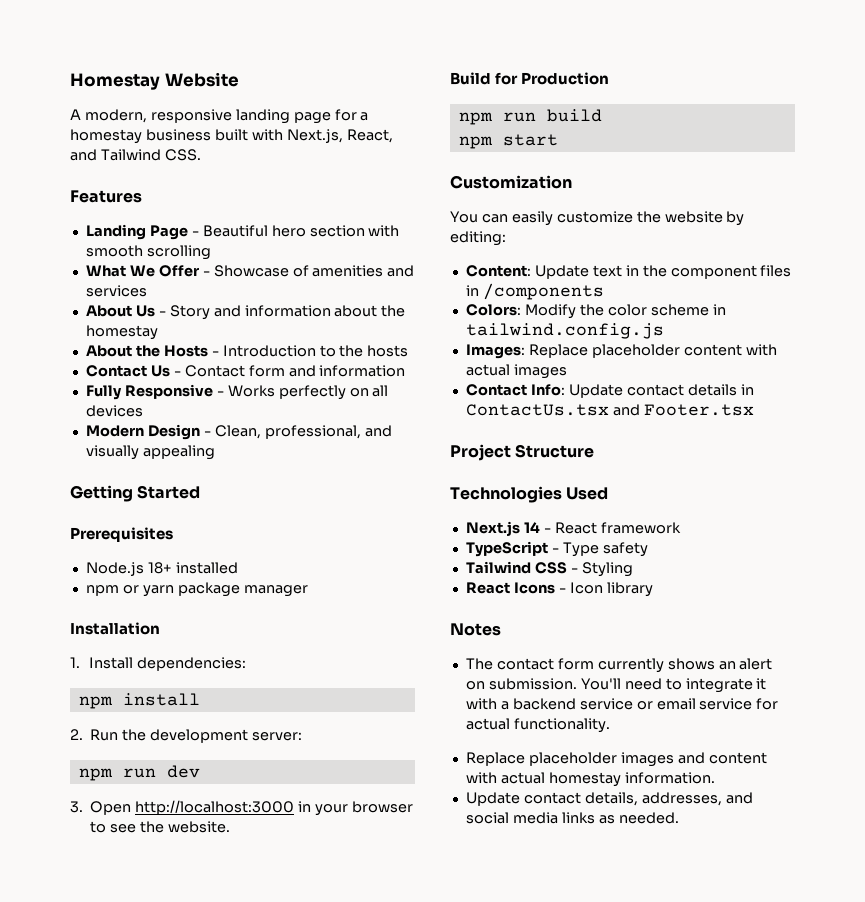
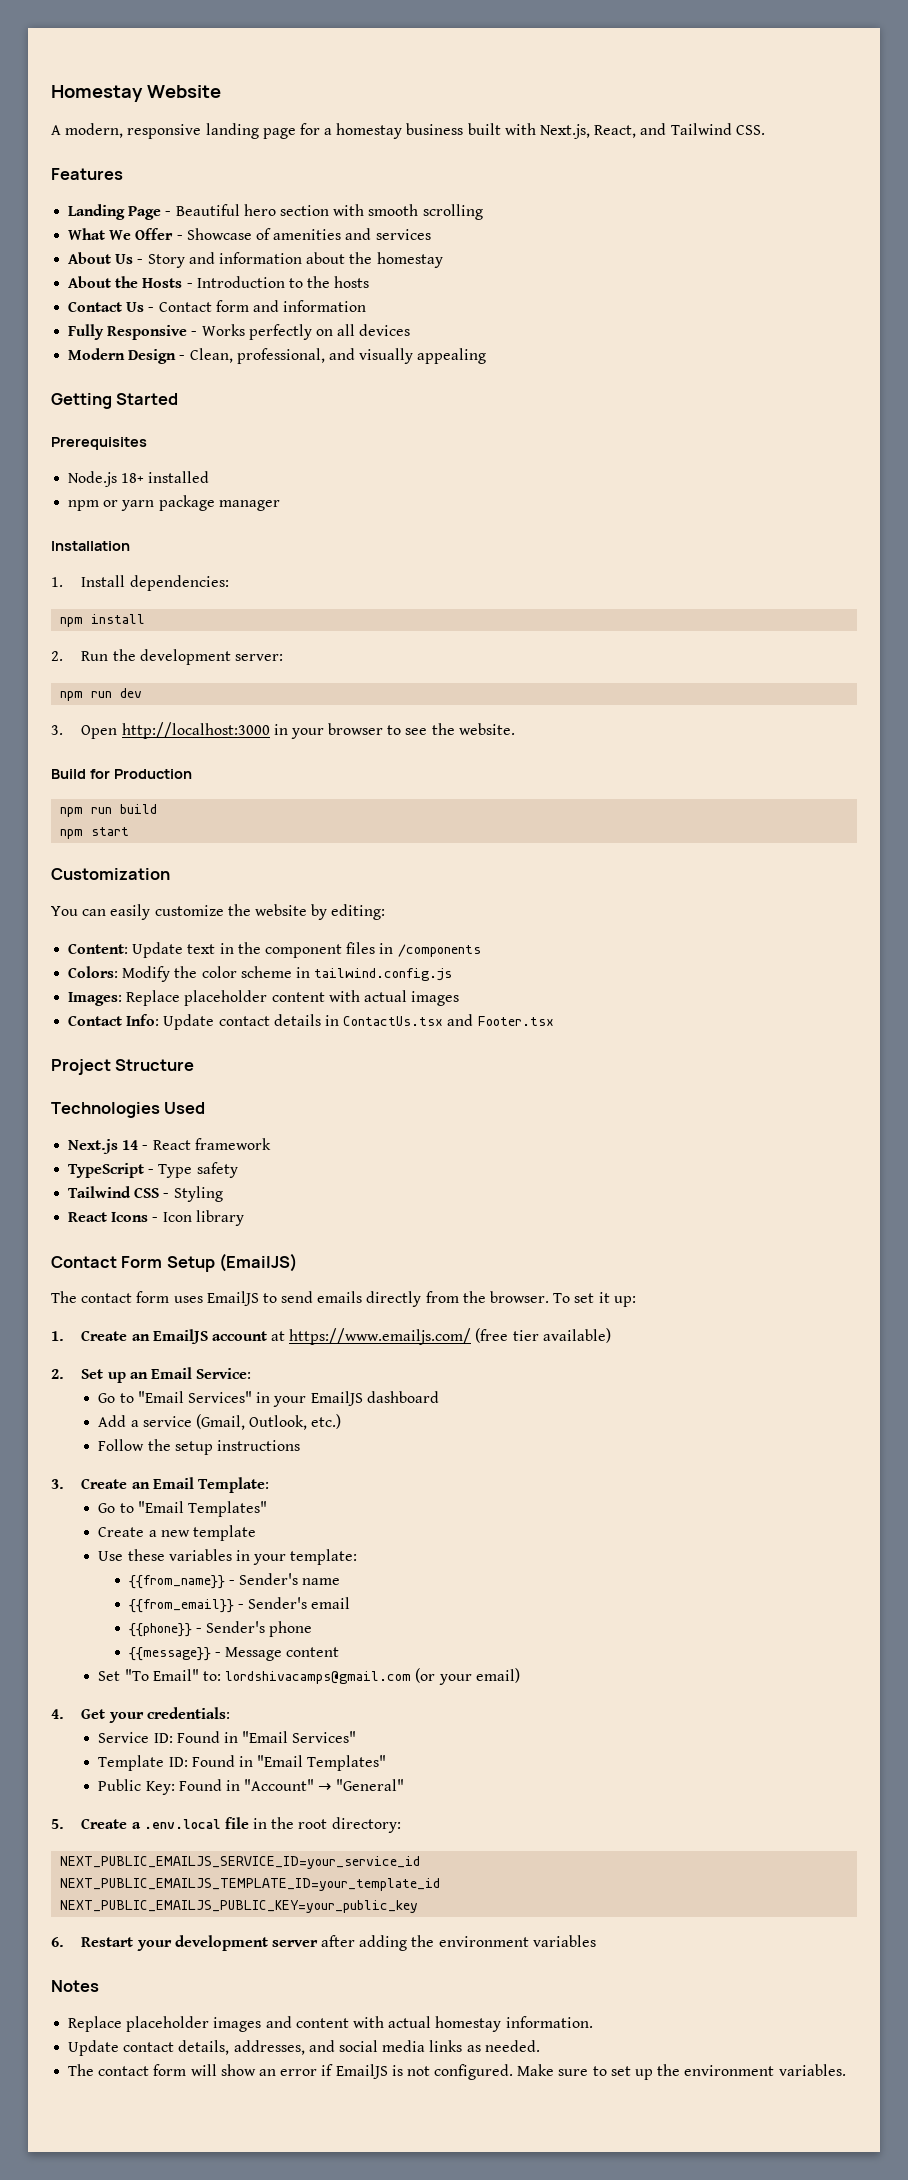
+ Contact Form Setup (EmailJS)
+ The contact form uses EmailJS to send emails directly from the browser. To set it up:
+ 1. Create an EmailJS account at https://www.emailjs.com/ (free tier available)
+ 2. Set up an Email Service:
+ Go to "Email Services" in your EmailJS dashboard
+ Add a service (Gmail, Outlook, etc.)
+ Follow the setup instructions
+ 3. Create an Email Template:
+ Go to "Email Templates"
+ Create a new template
+ Use these variables in your template:
+ {{from_name}} - Sender's name
+ {{from_email}} - Sender's email
+ {{phone}} - Sender's phone
+ {{message}} - Message content
+ Set "To Email" to: lordshivacamps@gmail.com (or your email)
+ 4. Get your credentials:
+ Service ID: Found in "Email Services"
+ Template ID: Found in "Email Templates"
+ Public Key: Found in "Account" → "General"
+ 5. Create a .env.local file in the root directory:
+ NEXT_PUBLIC_EMAILJS_SERVICE_ID=your_service_id
+ NEXT_PUBLIC_EMAILJS_TEMPLATE_ID=your_template_id
+ NEXT_PUBLIC_EMAILJS_PUBLIC_KEY=your_public_key
+ 6. Restart your development server after adding the environment variables
  Notes
- The contact form currently shows an alert on submission. You'll need to integrate it with a backend service or email service for actual functionality.
+ The contact form will show an error if EmailJS is not configured. Make sure to set up the environment variables.

